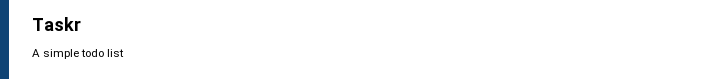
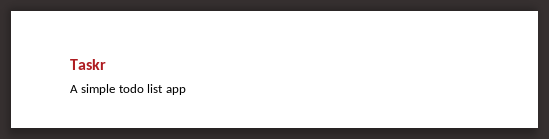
- A simple todo list
+ A simple todo list app

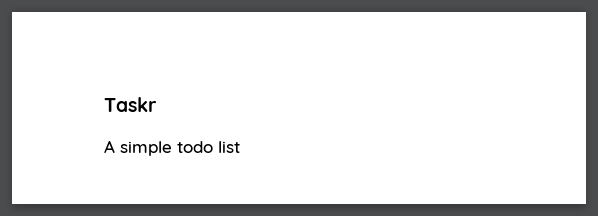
- A simple todo list app
+ A simple todo list

